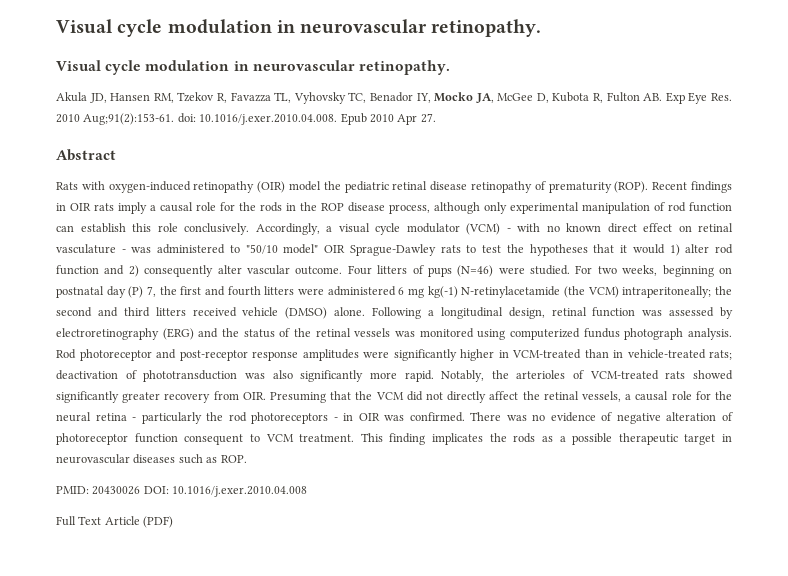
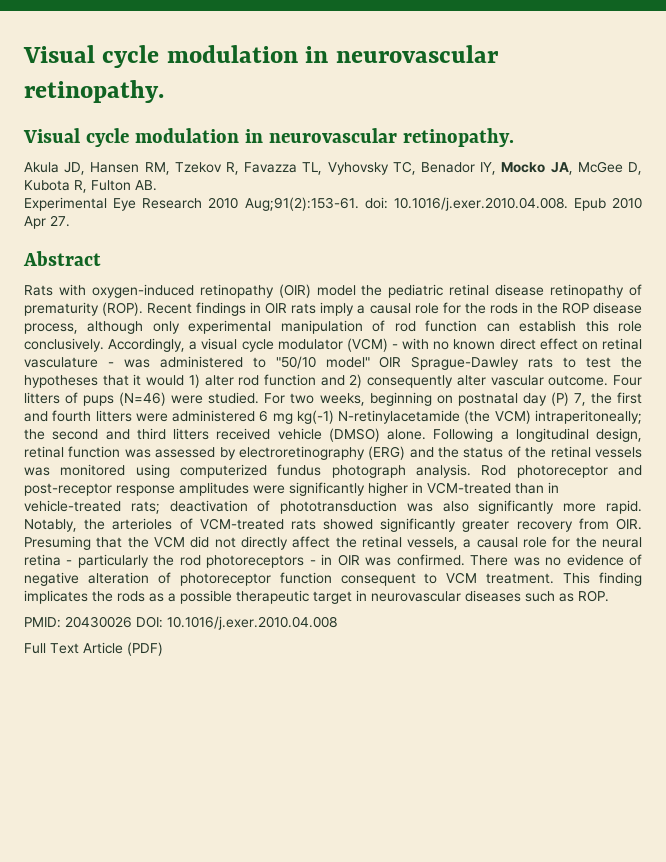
- Akula JD, Hansen RM, Tzekov R, Favazza TL, Vyhovsky TC, Benador IY, Mocko JA, McGee D, Kubota R, Fulton AB. Exp Eye Res. 2010 Aug;91(2):153-61. doi: 10.1016/j.exer.2010.04.008. Epub 2010 Apr 27.
+ Akula JD, Hansen RM, Tzekov R, Favazza TL, Vyhovsky TC, Benador IY, Mocko JA, McGee D, Kubota R, Fulton AB.
+ Experimental Eye Research 2010 Aug;91(2):153-61. doi: 10.1016/j.exer.2010.04.008. Epub 2010 Apr 27.

